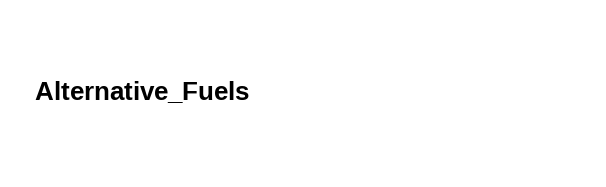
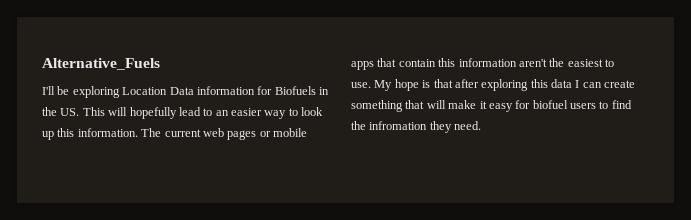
+ I'll be exploring Location Data information for Biofuels in the US. This will hopefully lead to an easier way to look up this information. The current web pages or mobile apps that contain this information aren't the easiest to use. My hope is that after exploring this data I can create something that will make it easy for biofuel users to find the infromation they need.

